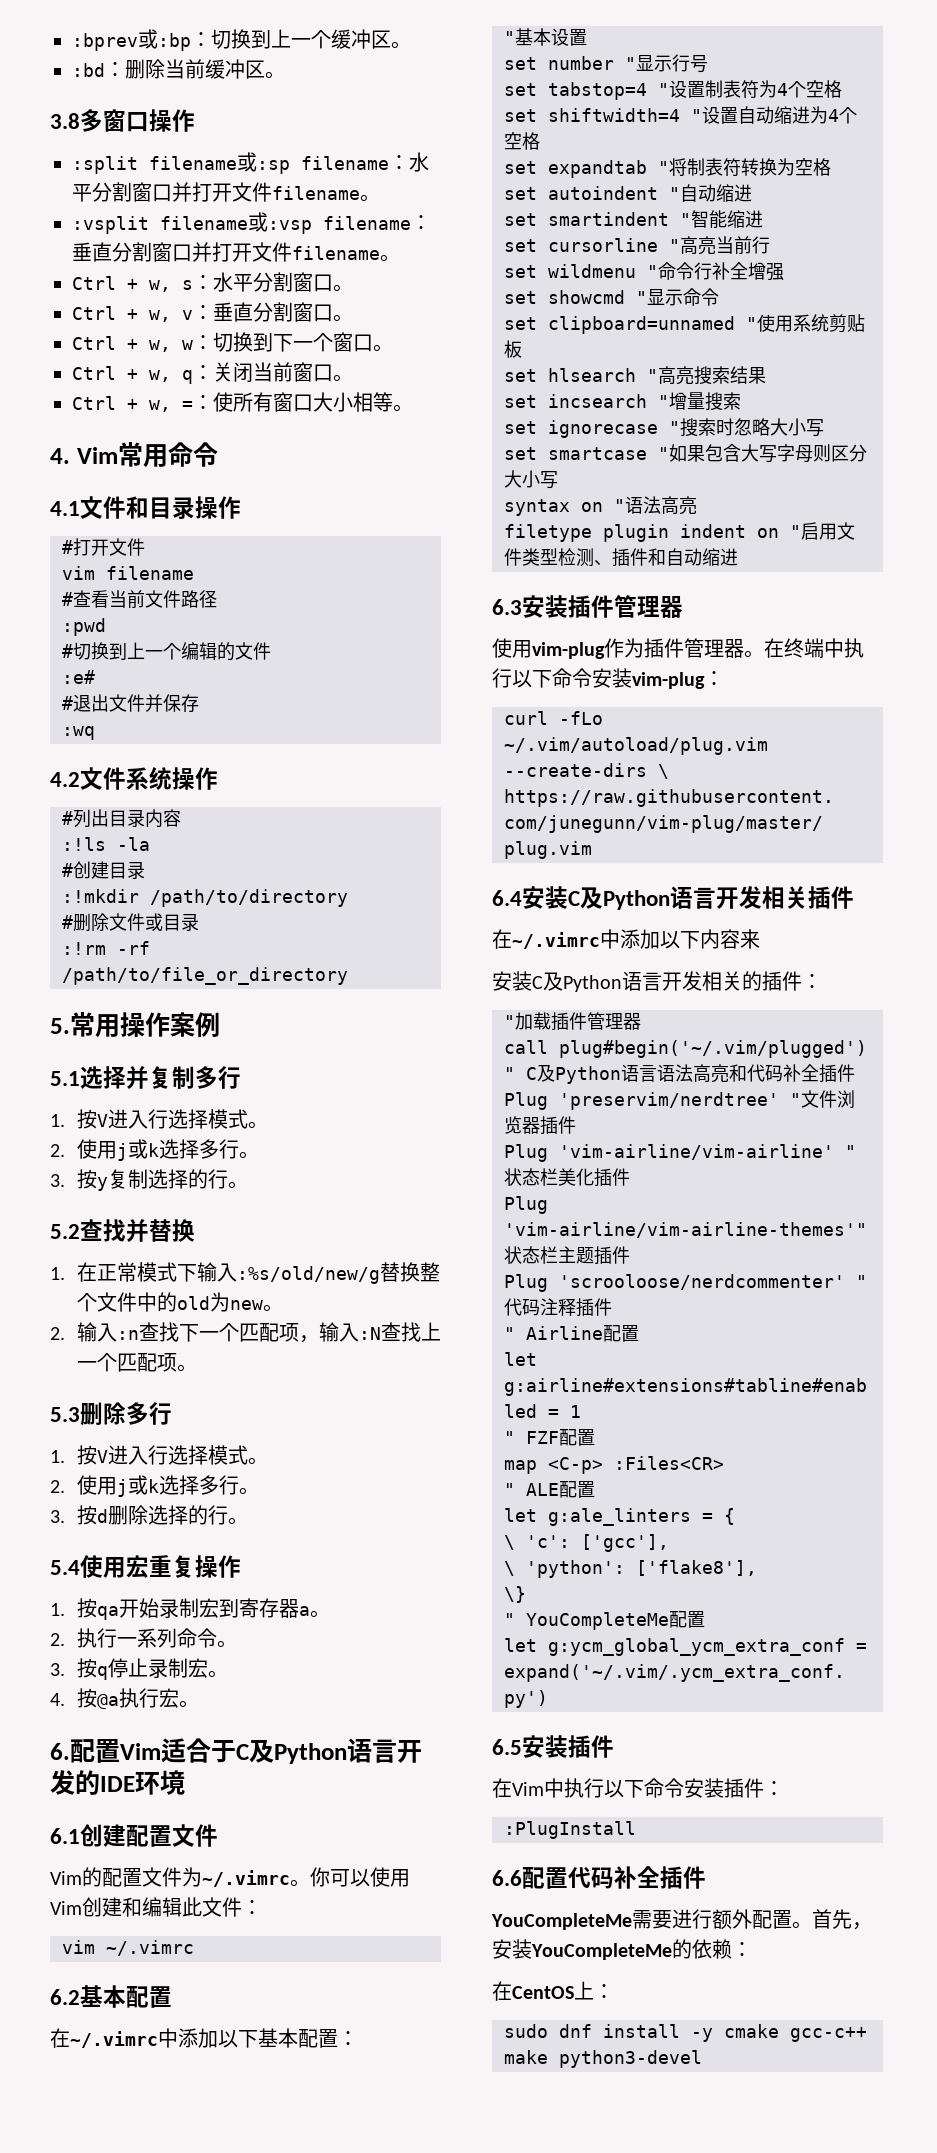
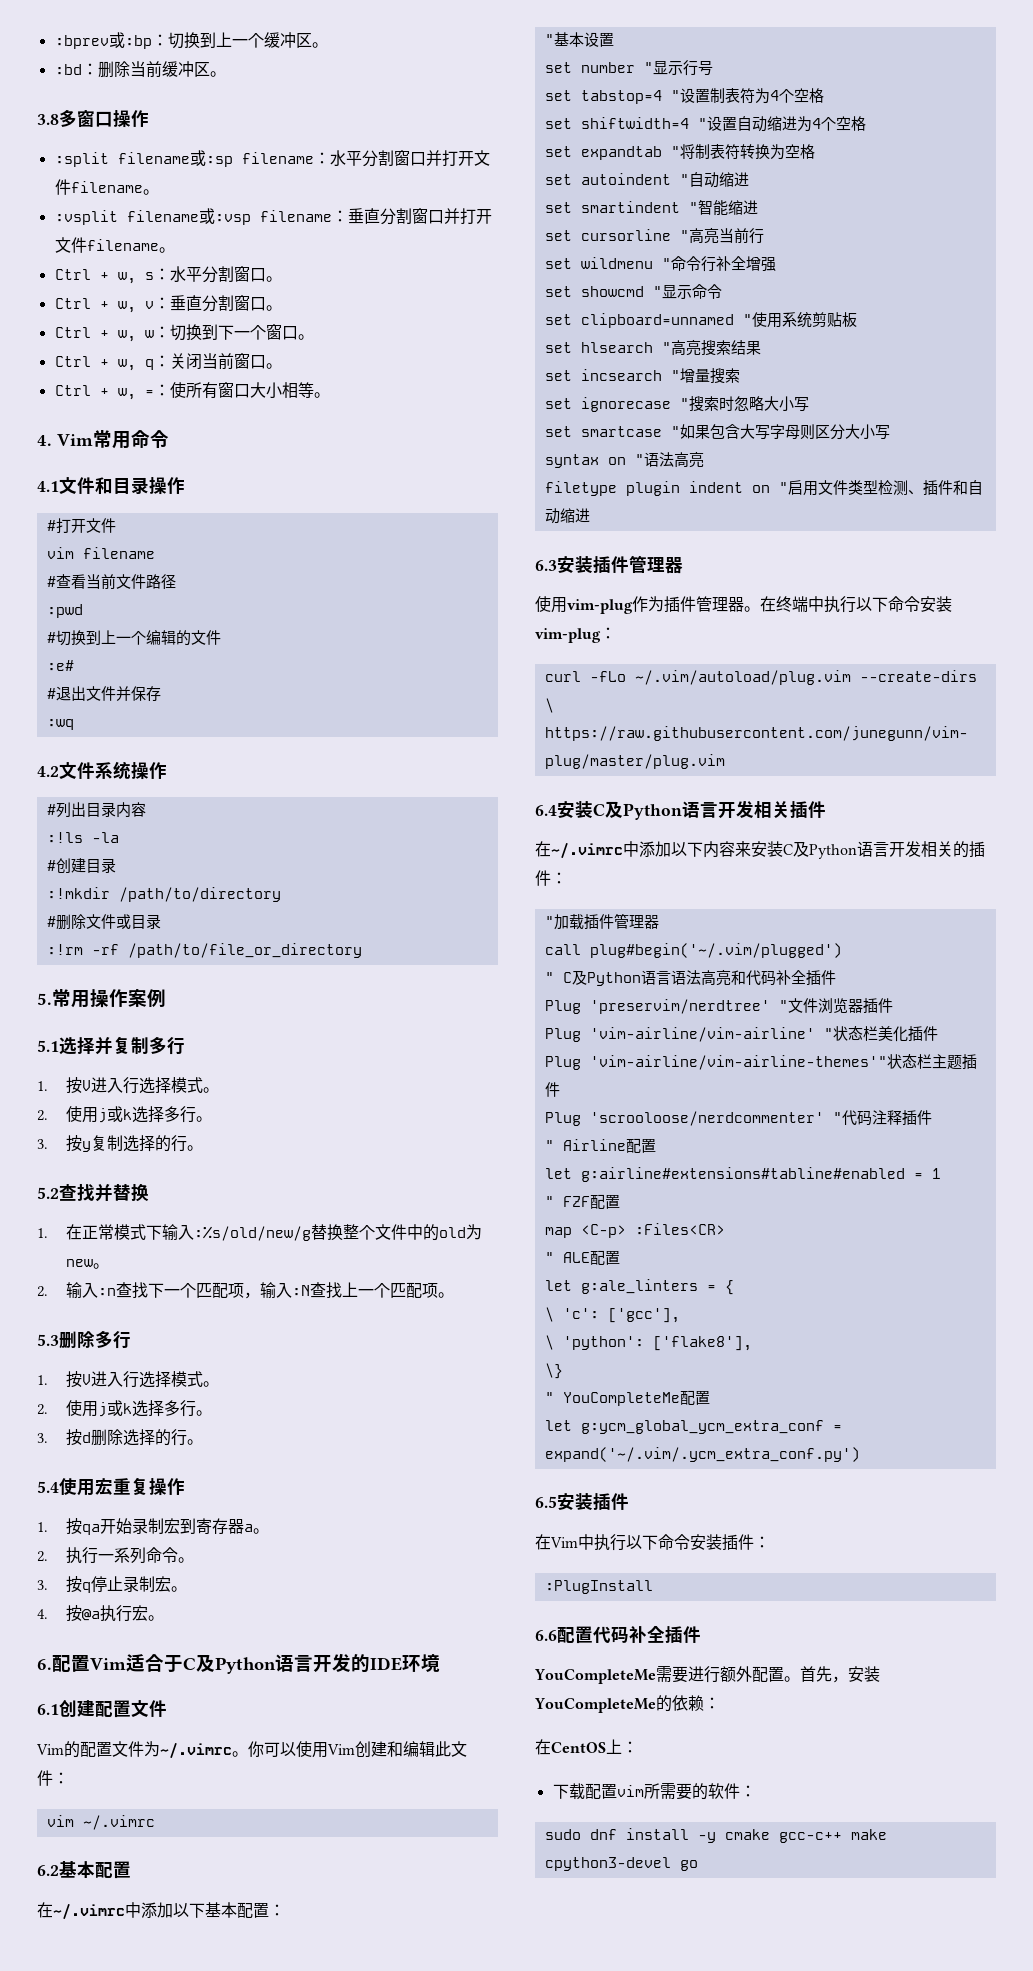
- 在~/.vimrc中添加以下内容来
- 安装C及Python语言开发相关的插件：
+ 在~/.vimrc中添加以下内容来安装C及Python语言开发相关的插件：
+ 下载配置vim所需要的软件：
- sudo dnf install -y cmake gcc-c++ make python3-devel
+ sudo dnf install -y cmake gcc-c++ make cpython3-devel go

